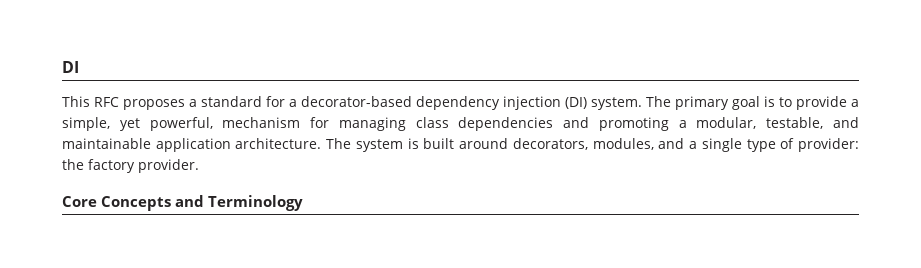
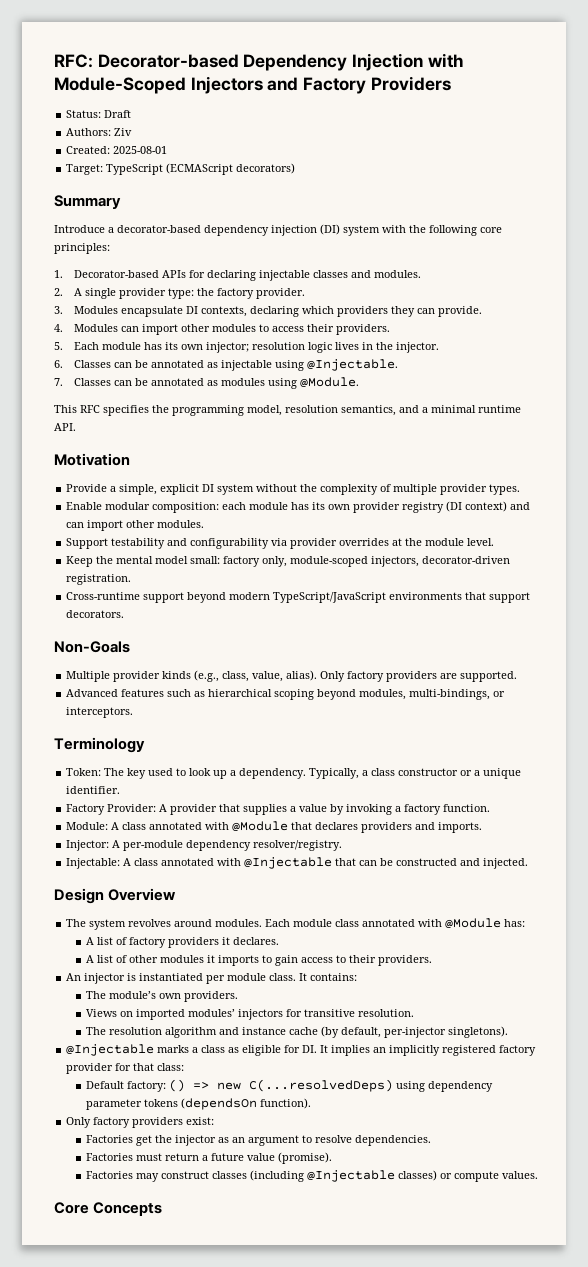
- DI
- This RFC proposes a standard for a decorator-based dependency injection (DI) system. The primary goal is to provide a simple, yet powerful, mechanism for managing class dependencies and promoting a modular, testable, and maintainable application architecture. The system is built around decorators, modules, and a single type of provider: the factory provider.
+ RFC: Decorator-based Dependency Injection with Module-Scoped Injectors and Factory Providers
+ Status: Draft
+ Authors: Ziv
+ Created: 2025-08-01
+ Target: TypeScript (ECMAScript decorators)
+ Summary
+ Introduce a decorator-based dependency injection (DI) system with the following core principles:
+ 1. Decorator-based APIs for declaring injectable classes and modules.
+ 2. A single provider type: the factory provider.
+ 3. Modules encapsulate DI contexts, declaring which providers they can provide.
+ 4. Modules can import other modules to access their providers.
+ 5. Each module has its own injector; resolution logic lives in the injector.
+ 6. Classes can be annotated as injectable using @Injectable.
+ 7. Classes can be annotated as modules using @Module.
+ This RFC specifies the programming model, resolution semantics, and a minimal runtime API.
+ Motivation
+ Provide a simple, explicit DI system without the complexity of multiple provider types.
+ Enable modular composition: each module has its own provider registry (DI context) and can import other modules.
+ Support testability and configurability via provider overrides at the module level.
+ Keep the mental model small: factory only, module-scoped injectors, decorator-driven registration.
+ Cross-runtime support beyond modern TypeScript/JavaScript environments that support decorators.
+ Non-Goals
+ Multiple provider kinds (e.g., class, value, alias). Only factory providers are supported.
+ Advanced features such as hierarchical scoping beyond modules, multi-bindings, or interceptors.
+ Terminology
+ Token: The key used to look up a dependency. Typically, a class constructor or a unique identifier.
+ Factory Provider: A provider that supplies a value by invoking a factory function.
+ Module: A class annotated with @Module that declares providers and imports.
+ Injector: A per-module dependency resolver/registry.
+ Injectable: A class annotated with @Injectable that can be constructed and injected.
+ Design Overview
+ The system revolves around modules. Each module class annotated with @Module has:
+ A list of factory providers it declares.
+ A list of other modules it imports to gain access to their providers.
+ An injector is instantiated per module class. It contains:
+ The module’s own providers.
+ Views on imported modules’ injectors for transitive resolution.
+ The resolution algorithm and instance cache (by default, per-injector singletons).
+ @Injectable marks a class as eligible for DI. It implies an implicitly registered factory provider for that class:
+ Default factory: () => new C(...resolvedDeps) using dependency parameter tokens (dependsOn function).
+ Only factory providers exist:
+ Factories get the injector as an argument to resolve dependencies.
+ Factories must return a future value (promise).
+ Factories may construct classes (including @Injectable classes) or compute values.
- Core Concepts and Terminology
+ Core Concepts

